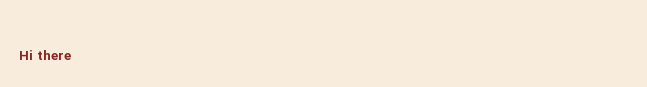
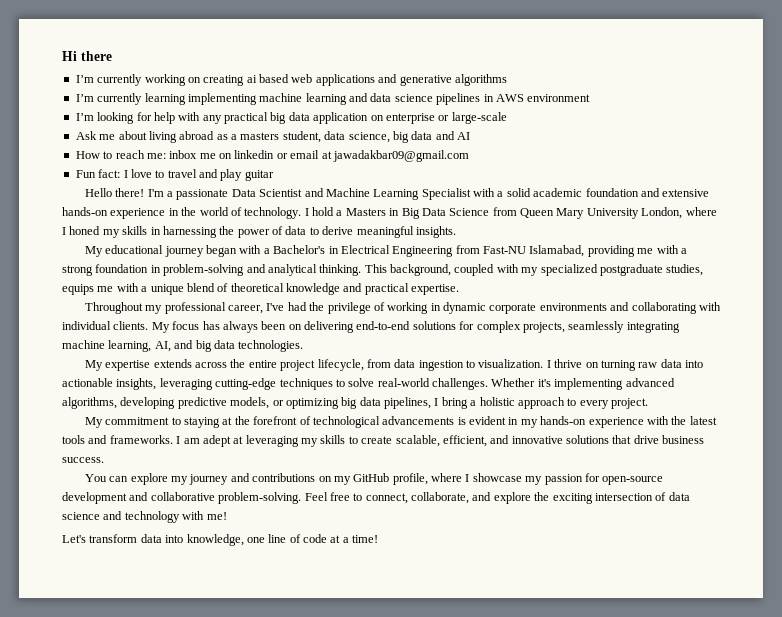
+ I’m currently working on creating ai based web applications and generative algorithms
+ I’m currently learning implementing machine learning and data science pipelines in AWS environment
+ I’m looking for help with any practical big data application on enterprise or large-scale
+ Ask me about living abroad as a masters student, data science, big data and AI
+ How to reach me: inbox me on linkedin or email at jawadakbar09@gmail.com
+ Fun fact: I love to travel and play guitar
+ Hello there! I'm a passionate Data Scientist and Machine Learning Specialist with a solid academic foundation and extensive hands-on experience in the world of technology. I hold a Masters in Big Data Science from Queen Mary University London, where I honed my skills in harnessing the power of data to derive meaningful insights.
+ My educational journey began with a Bachelor's in Electrical Engineering from Fast-NU Islamabad, providing me with a strong foundation in problem-solving and analytical thinking. This background, coupled with my specialized postgraduate studies, equips me with a unique blend of theoretical knowledge and practical expertise.
+ Throughout my professional career, I've had the privilege of working in dynamic corporate environments and collaborating with individual clients. My focus has always been on delivering end-to-end solutions for complex projects, seamlessly integrating machine learning, AI, and big data technologies.
+ My expertise extends across the entire project lifecycle, from data ingestion to visualization. I thrive on turning raw data into actionable insights, leveraging cutting-edge techniques to solve real-world challenges. Whether it's implementing advanced algorithms, developing predictive models, or optimizing big data pipelines, I bring a holistic approach to every project.
+ My commitment to staying at the forefront of technological advancements is evident in my hands-on experience with the latest tools and frameworks. I am adept at leveraging my skills to create scalable, efficient, and innovative solutions that drive business success.
+ You can explore my journey and contributions on my GitHub profile, where I showcase my passion for open-source development and collaborative problem-solving. Feel free to connect, collaborate, and explore the exciting intersection of data science and technology with me!
+ Let's transform data into knowledge, one line of code at a time!

